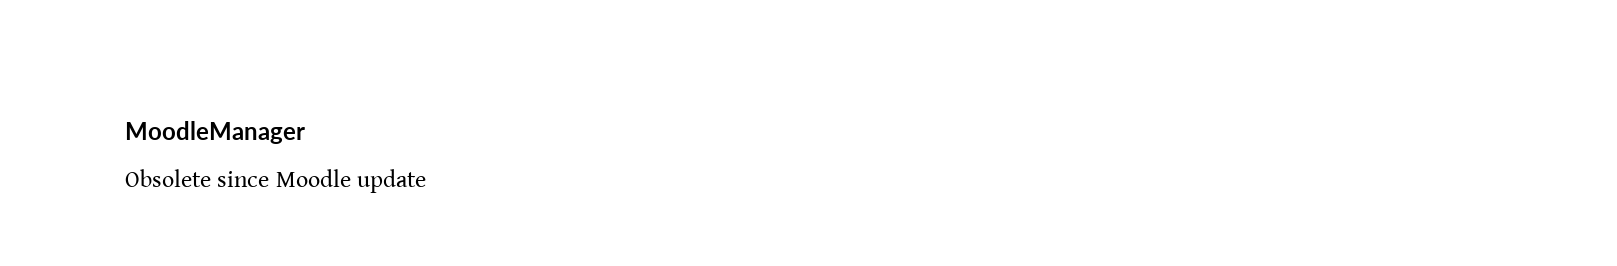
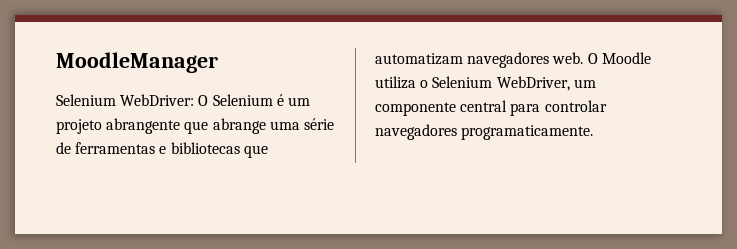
- Obsolete since Moodle update
+ Selenium WebDriver: O Selenium é um projeto abrangente que abrange uma série de ferramentas e bibliotecas que automatizam navegadores web. O Moodle utiliza o Selenium WebDriver, um componente central para controlar navegadores programaticamente.

